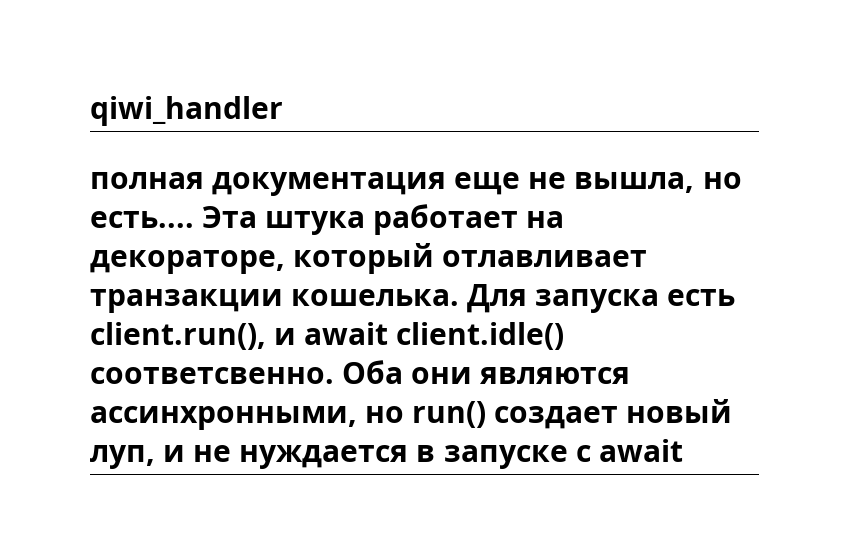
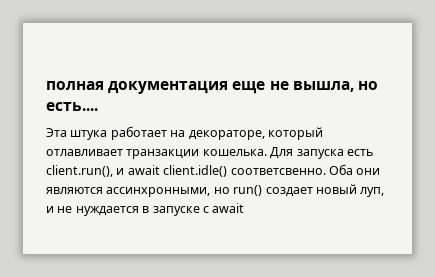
- qiwi_handler
- полная документация еще не вышла, но есть.... Эта штука работает на декораторе, который отлавливает транзакции кошелька.
+ полная документация еще не вышла, но есть....
+ Эта штука работает на декораторе, который отлавливает транзакции кошелька.

